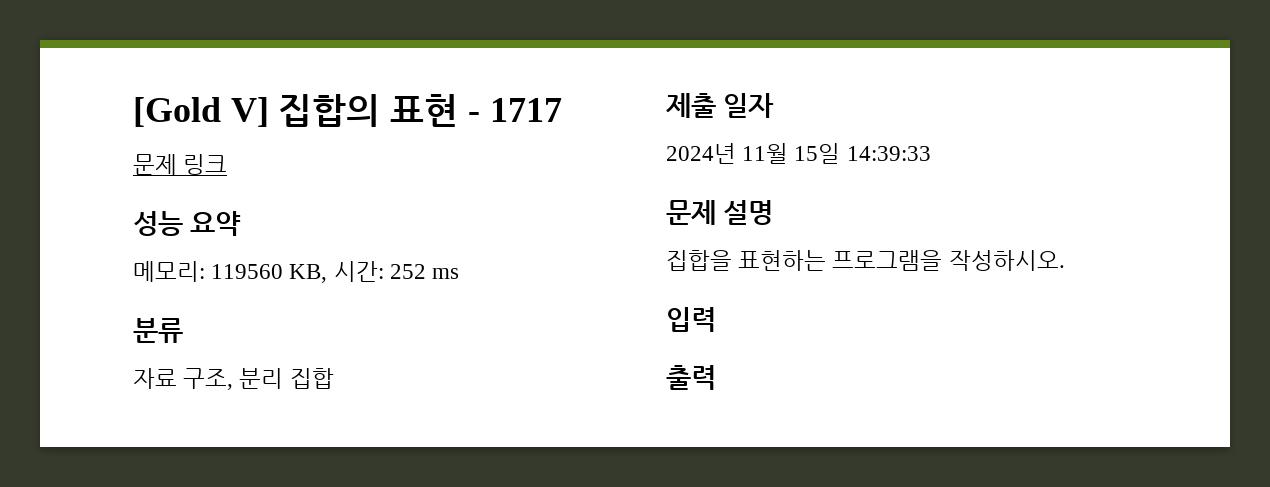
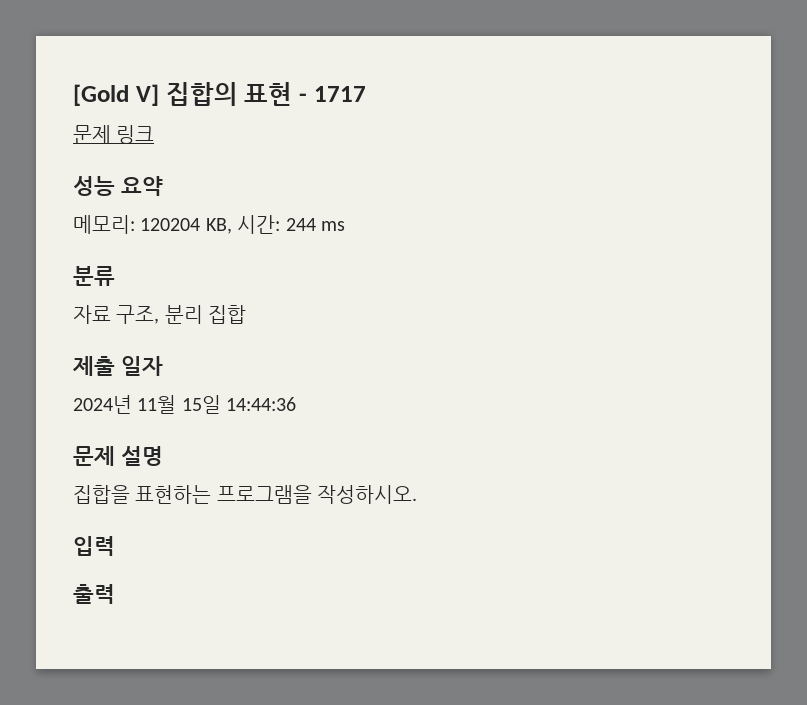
- 메모리: 119560 KB, 시간: 252 ms
+ 메모리: 120204 KB, 시간: 244 ms
- 2024년 11월 15일 14:39:33
+ 2024년 11월 15일 14:44:36

